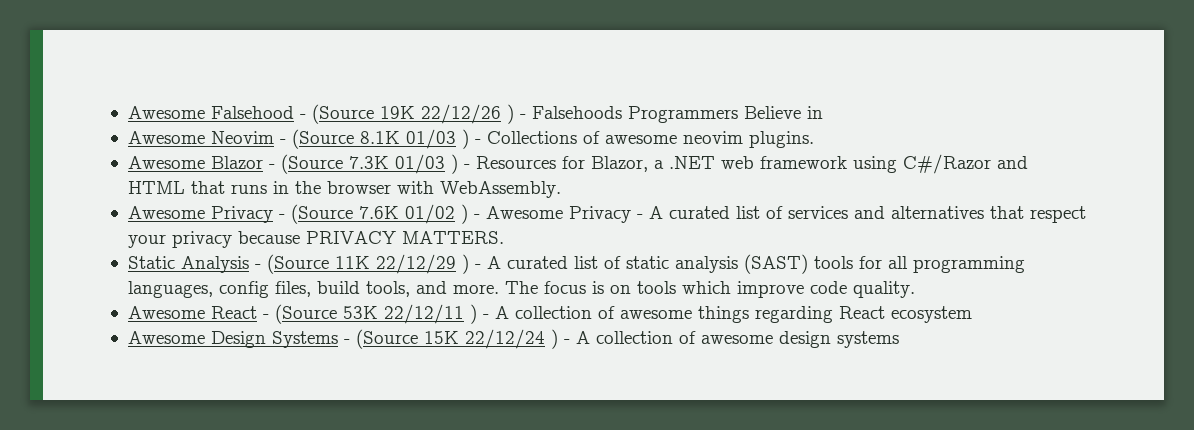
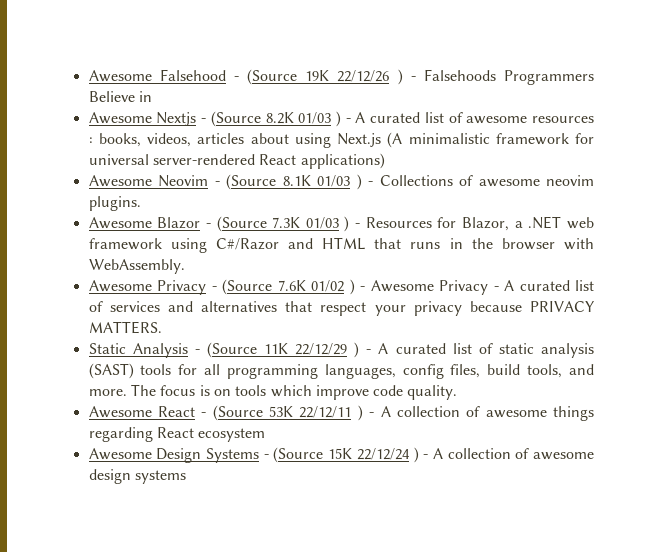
+ Awesome Nextjs - (Source 8.2K 01/03 ) - A curated list of awesome resources : books, videos, articles about using Next.js (A minimalistic framework for universal server-rendered React applications)

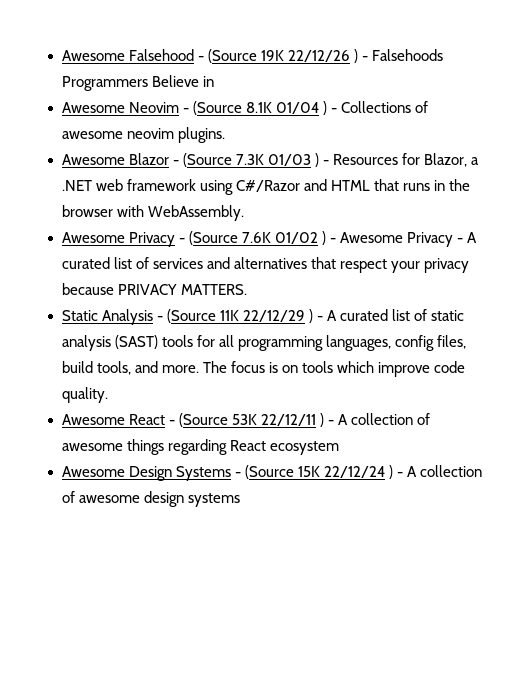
- Awesome Nextjs - (Source 8.2K 01/03 ) - A curated list of awesome resources : books, videos, articles about using Next.js (A minimalistic framework for universal server-rendered React applications)
- Awesome Neovim - (Source 8.1K 01/03 ) - Collections of awesome neovim plugins.
+ Awesome Neovim - (Source 8.1K 01/04 ) - Collections of awesome neovim plugins.

